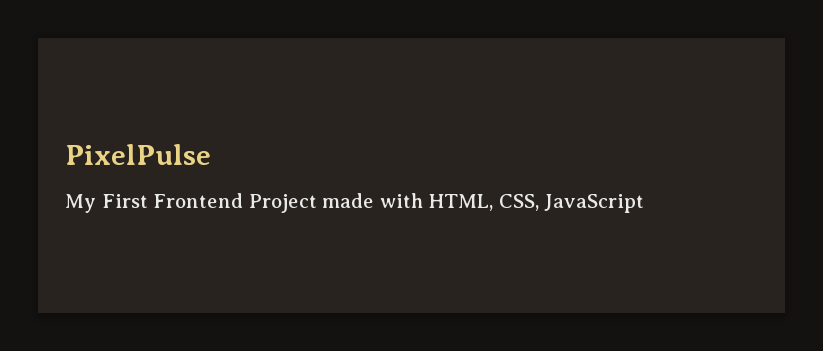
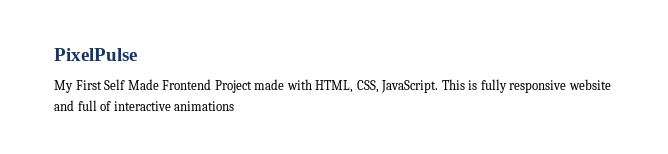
- My First Frontend Project made with HTML, CSS, JavaScript
+ My First Self Made Frontend Project made with HTML, CSS, JavaScript. This is fully responsive website and full of interactive animations

